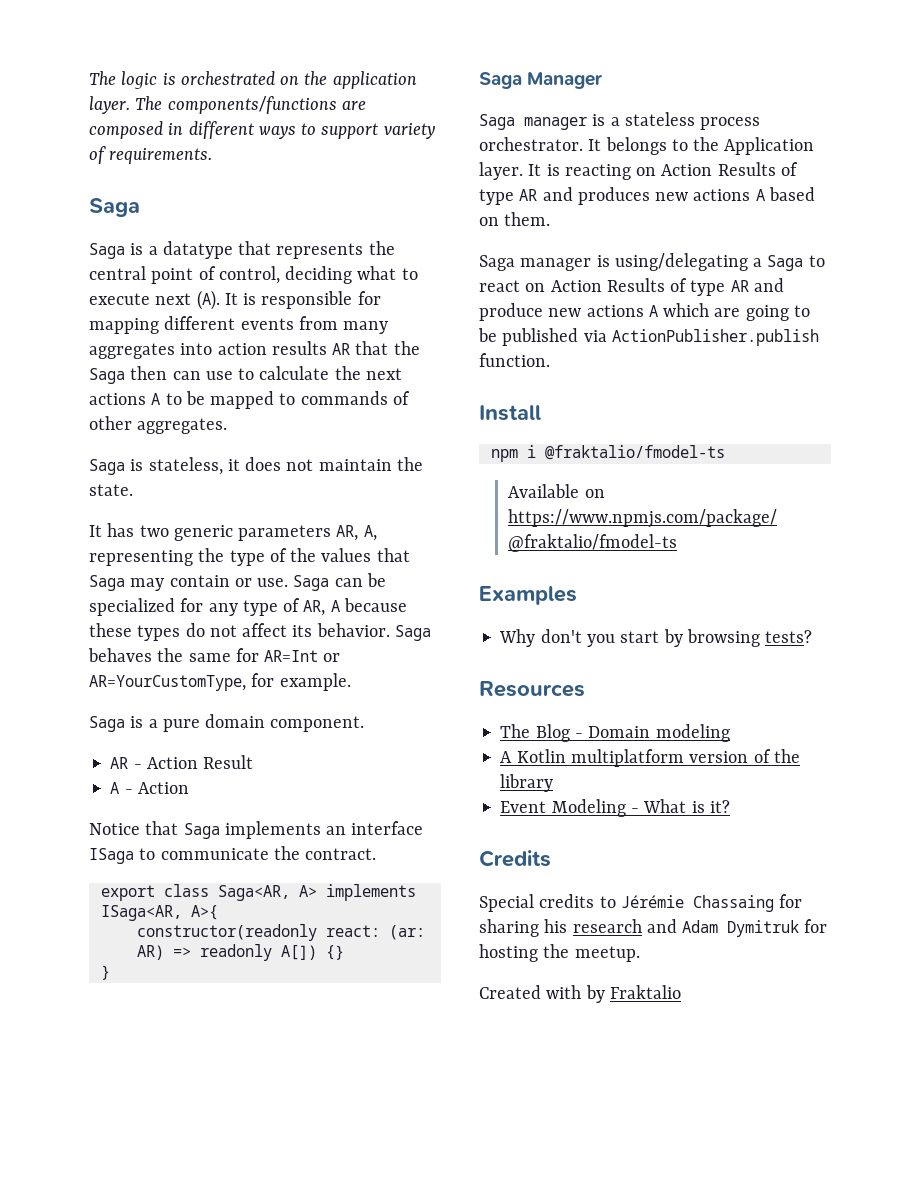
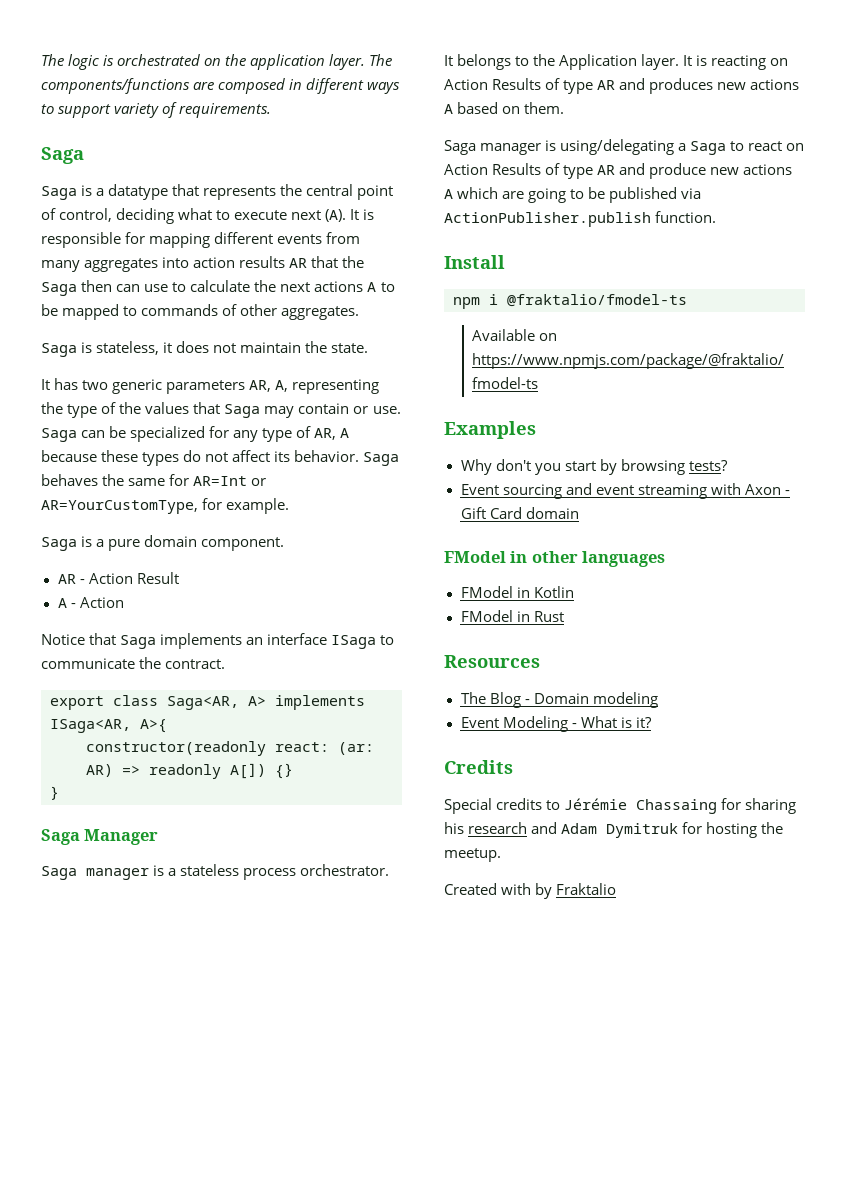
+ Event sourcing and event streaming with Axon - Gift Card domain
+ FModel in other languages
+ FModel in Kotlin
+ FModel in Rust
- A Kotlin multiplatform version of the library

